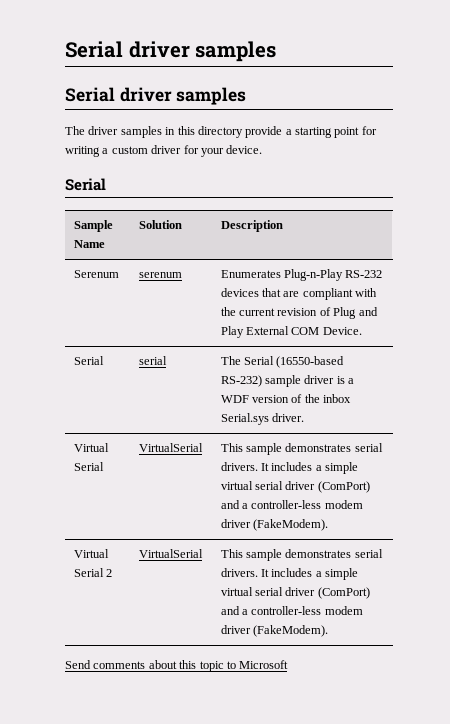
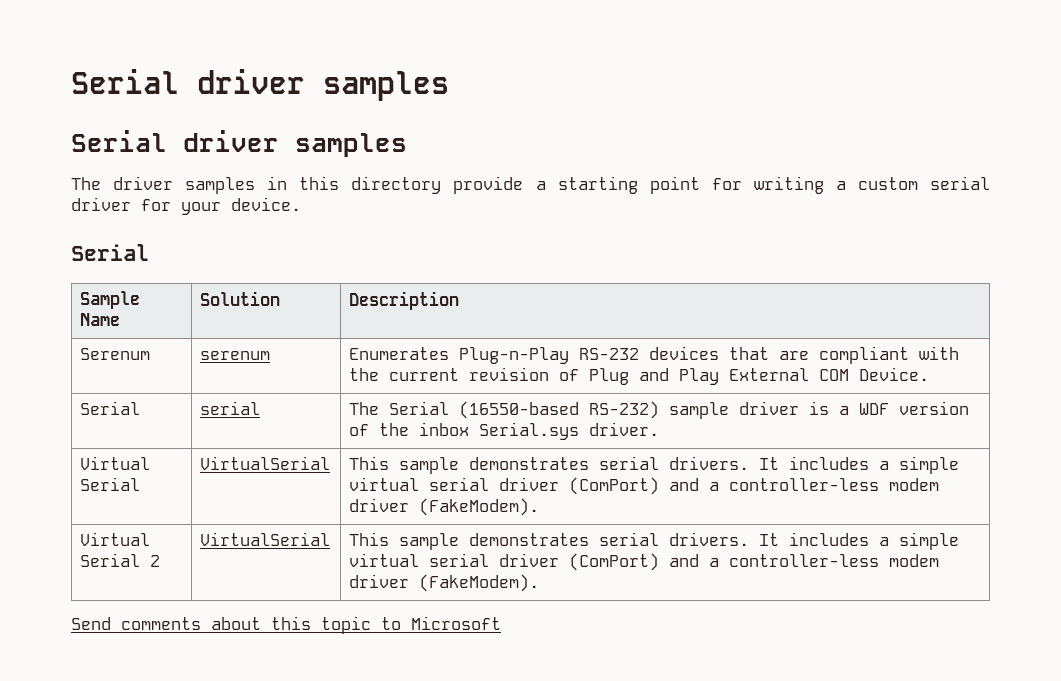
- The driver samples in this directory provide a starting point for writing a custom driver for your device.
+ The driver samples in this directory provide a starting point for writing a custom serial driver for your device.

